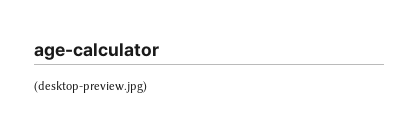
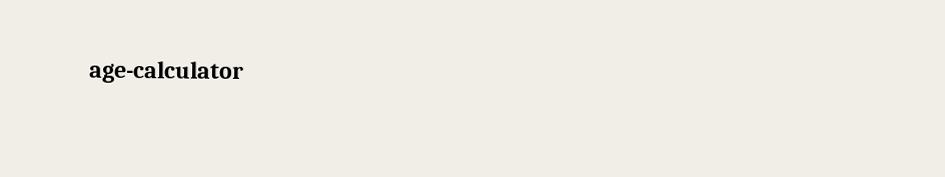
- (desktop-preview.jpg)

